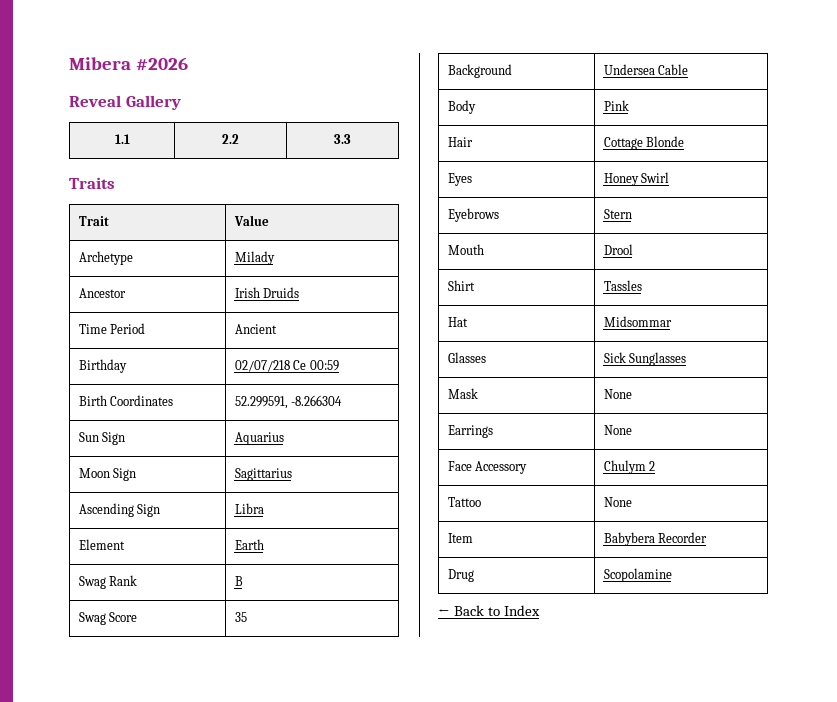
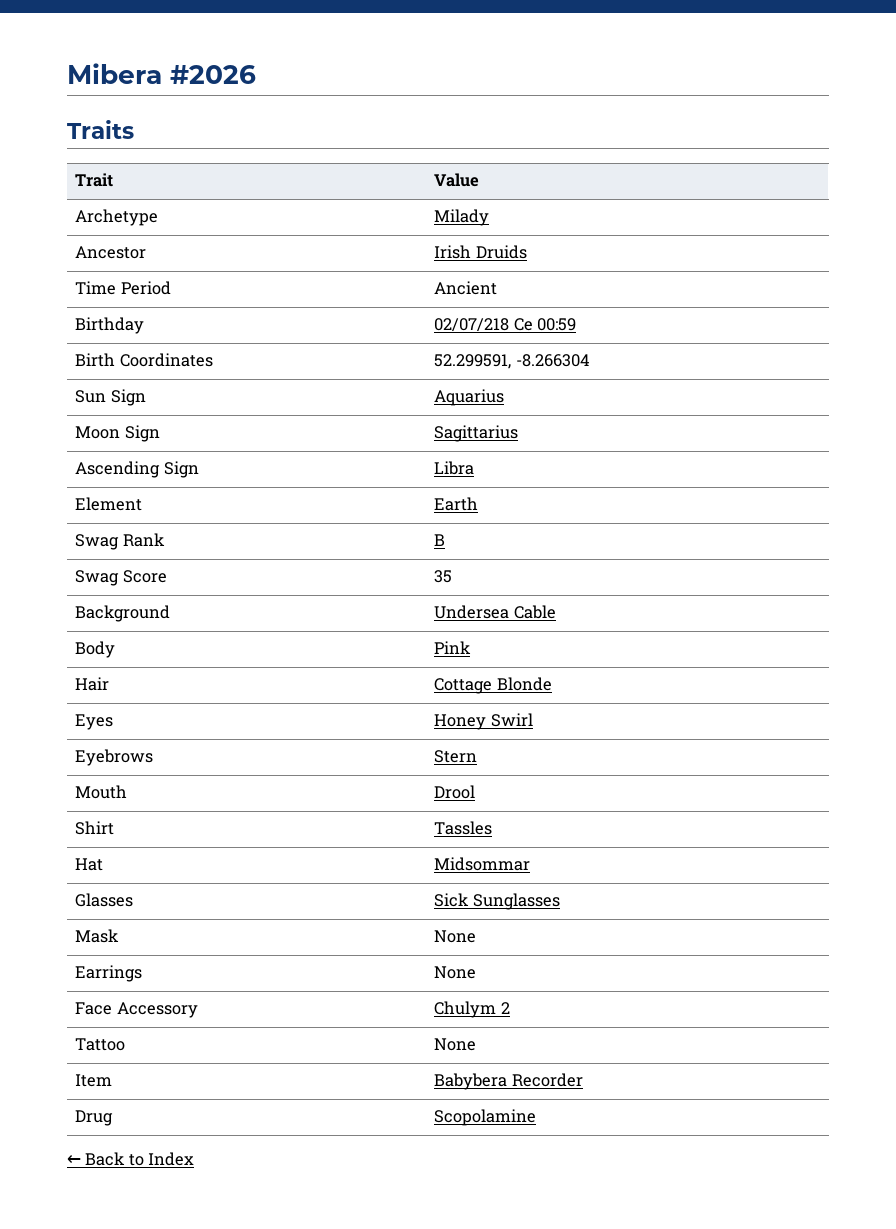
- Reveal Gallery
- 1.1 | 2.2 | 3.3

